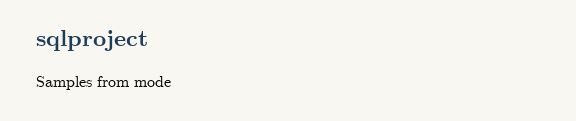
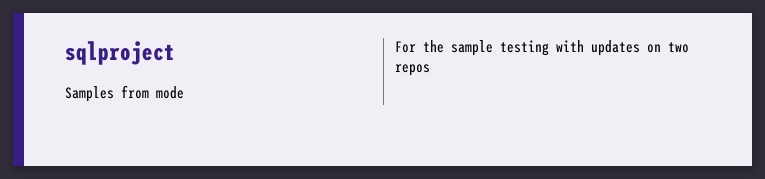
+ For the sample testing with updates on two repos

